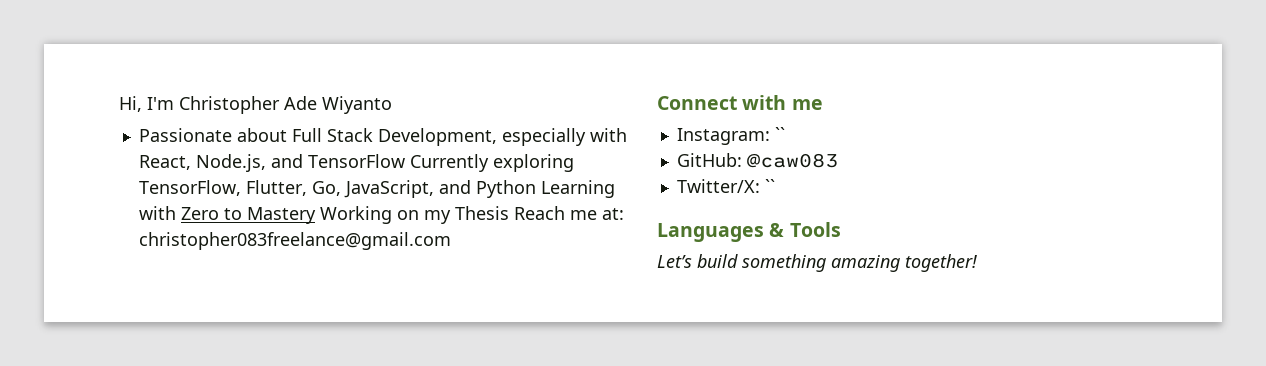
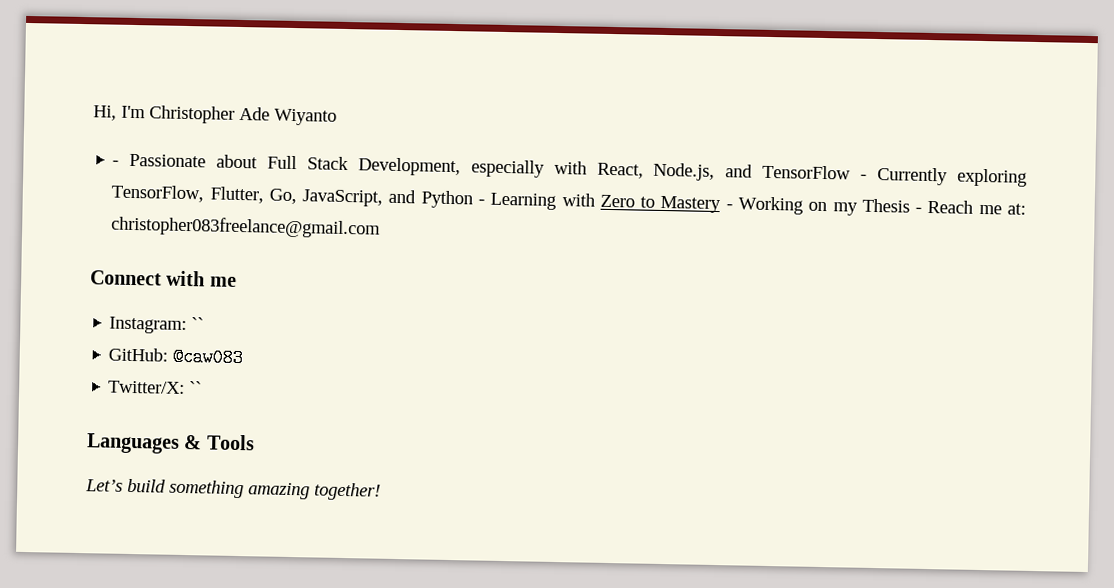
- Passionate about Full Stack Development, especially with React, Node.js, and TensorFlow Currently exploring TensorFlow, Flutter, Go, JavaScript, and Python Learning with Zero to Mastery Working on my Thesis Reach me at: christopher083freelance@gmail.com
+ - Passionate about Full Stack Development, especially with React, Node.js, and TensorFlow - Currently exploring TensorFlow, Flutter, Go, JavaScript, and Python - Learning with Zero to Mastery - Working on my Thesis - Reach me at: christopher083freelance@gmail.com

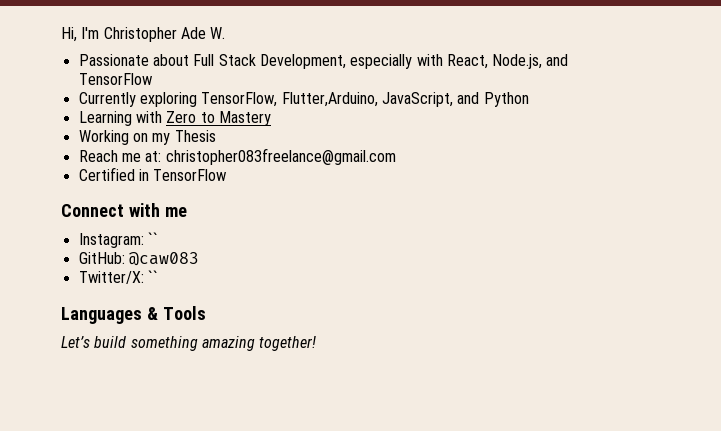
- Hi, I'm Christopher Ade Wiyanto
- - Passionate about Full Stack Development, especially with React, Node.js, and TensorFlow - Currently exploring TensorFlow, Flutter, Go, JavaScript, and Python - Learning with Zero to Mastery - Working on my Thesis - Reach me at: christopher083freelance@gmail.com
+ Hi, I'm Christopher Ade W.
+ Passionate about Full Stack Development, especially with React, Node.js, and TensorFlow
+ Currently exploring TensorFlow, Flutter,Arduino, JavaScript, and Python
+ Learning with Zero to Mastery
+ Working on my Thesis
+ Reach me at: christopher083freelance@gmail.com
+ Certified in TensorFlow

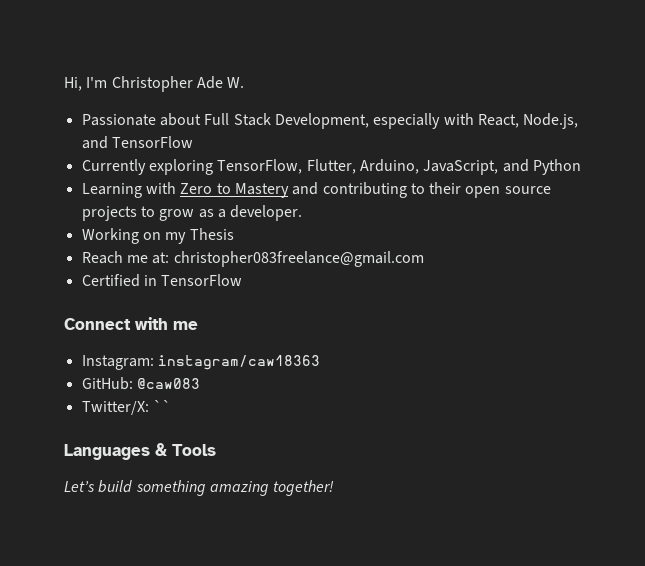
- Currently exploring TensorFlow, Flutter,Arduino, JavaScript, and Python
+ Currently exploring TensorFlow, Flutter, Arduino, JavaScript, and Python
- Learning with Zero to Mastery
+ Learning with Zero to Mastery and contributing to their open source projects to grow as a developer.
- Instagram: ``
+ Instagram: instagram/caw18363

